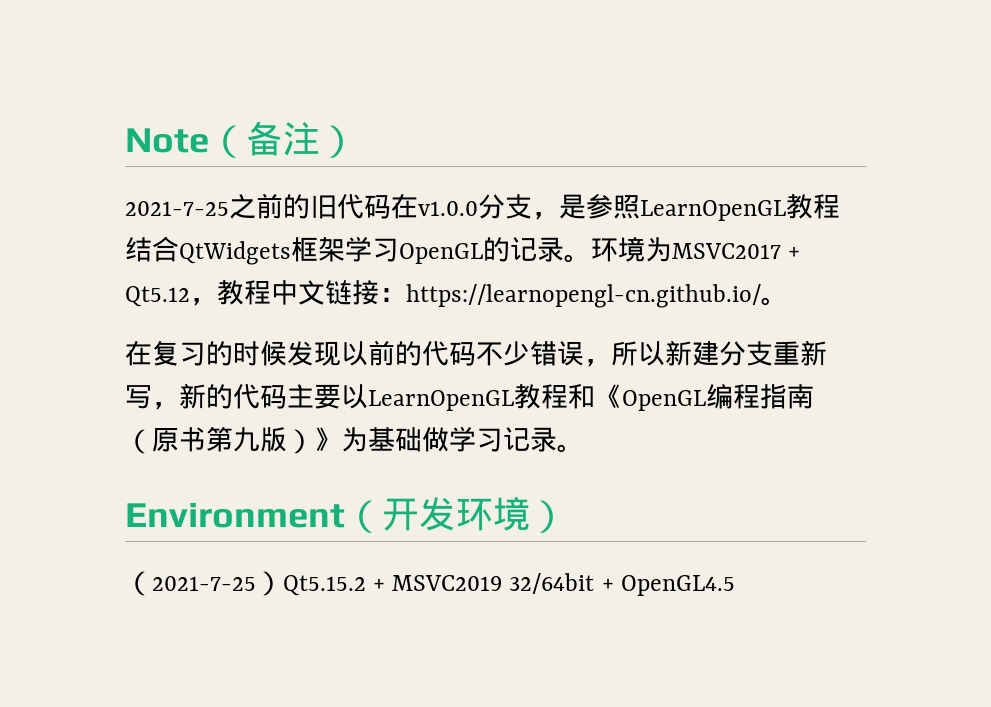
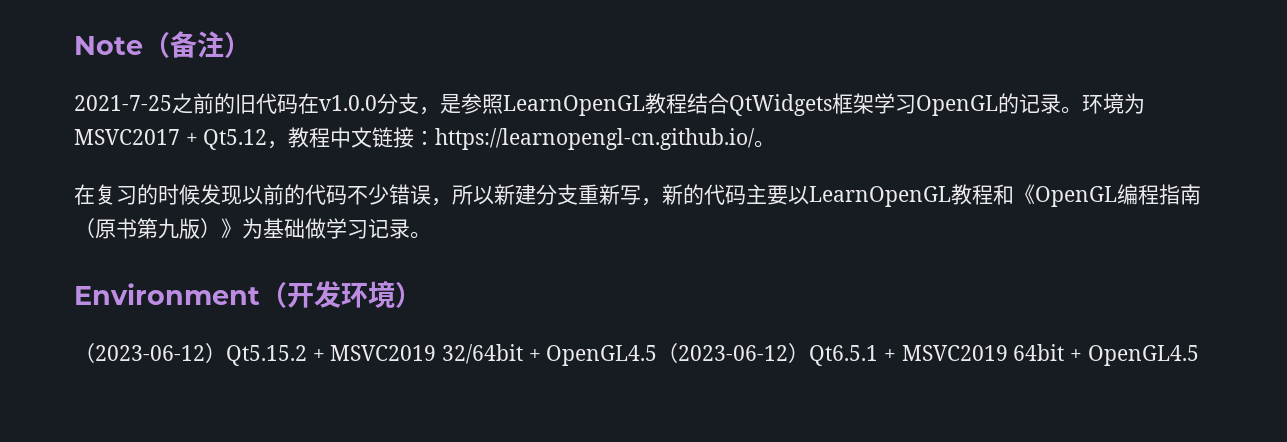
- （2021-7-25）Qt5.15.2 + MSVC2019 32/64bit + OpenGL4.5
+ （2023-06-12）Qt5.15.2 + MSVC2019 32/64bit + OpenGL4.5（2023-06-12）Qt6.5.1 + MSVC2019 64bit + OpenGL4.5

